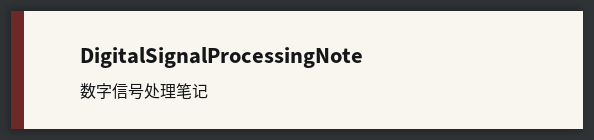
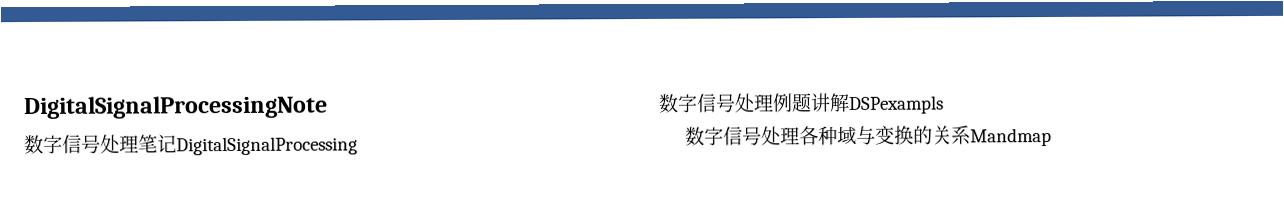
- 数字信号处理笔记
+ 数字信号处理笔记DigitalSignalProcessing
+ 数字信号处理例题讲解DSPexampls
+ 数字信号处理各种域与变换的关系Mandmap

